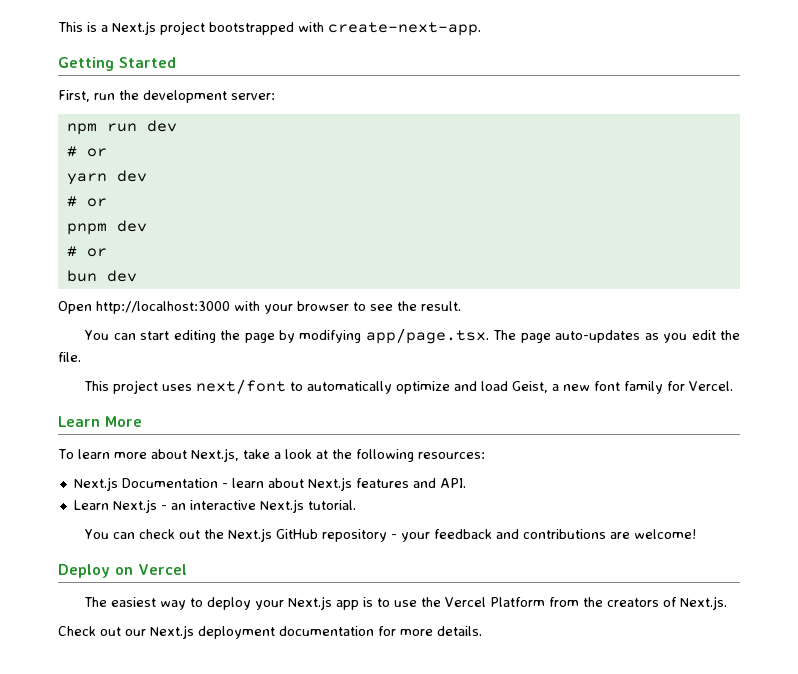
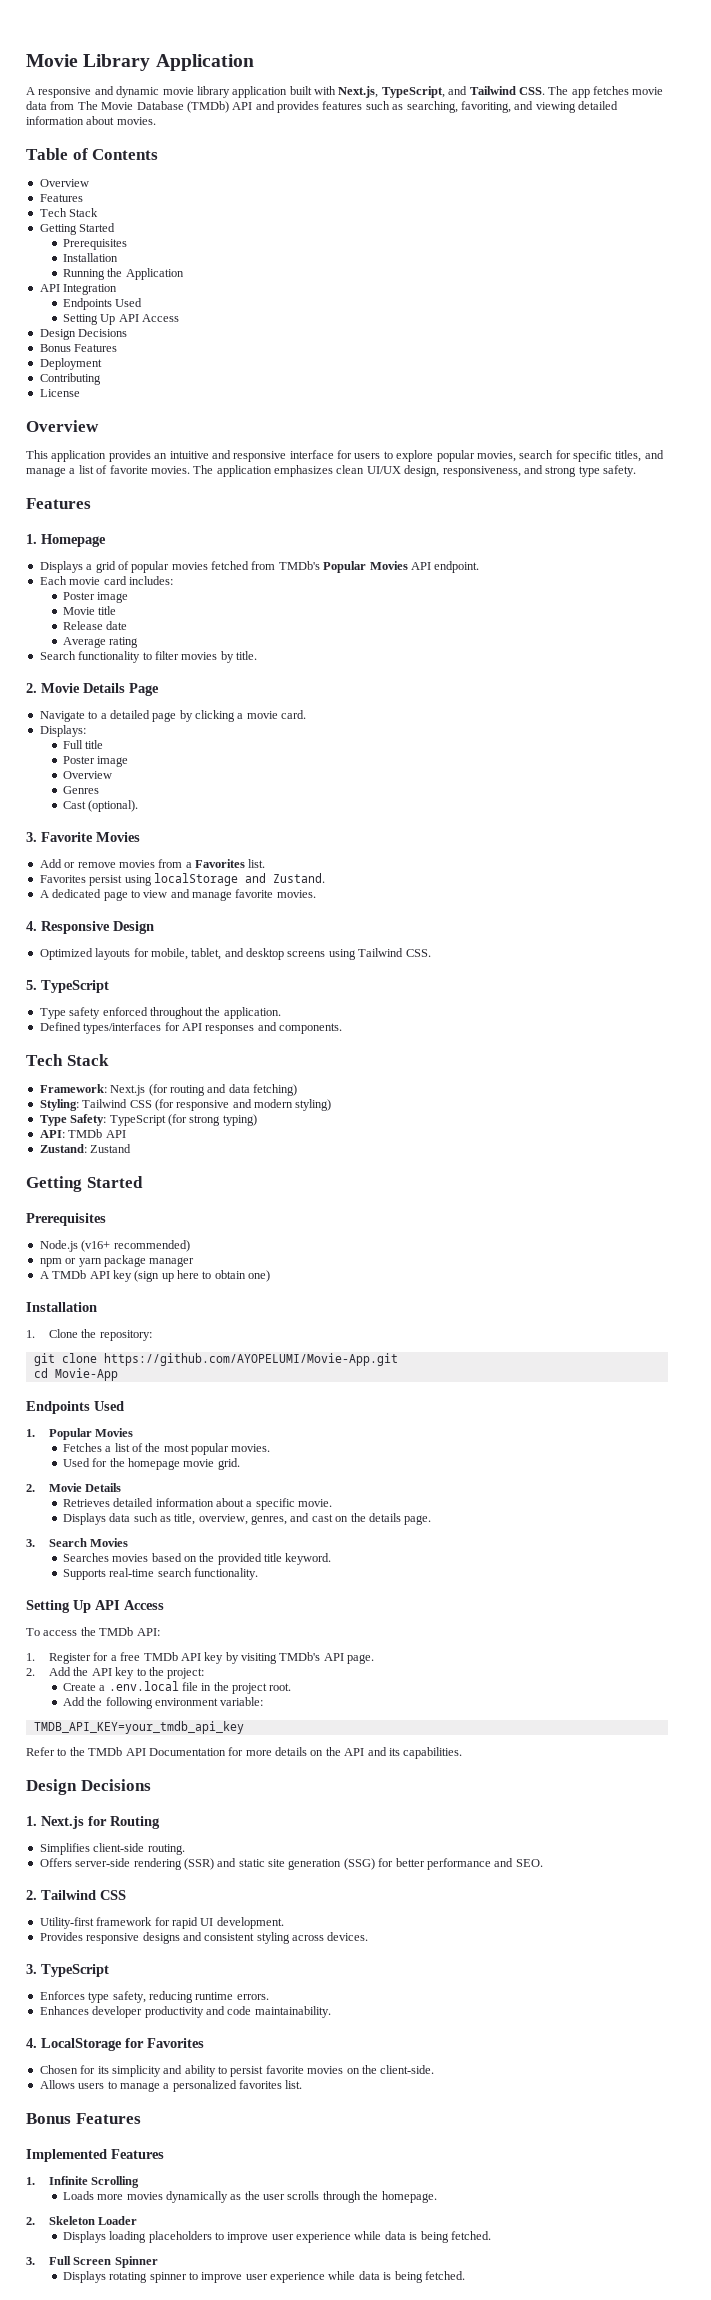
- This is a Next.js project bootstrapped with create-next-app.
+ Movie Library Application
+ A responsive and dynamic movie library application built with Next.js, TypeScript, and Tailwind CSS. The app fetches movie data from The Movie Database (TMDb) API and provides features such as searching, favoriting, and viewing detailed information about movies.
+ Table of Contents
+ Overview
+ Features
+ Tech Stack
  Getting Started
- First, run the development server:
- npm run dev
- # or
- yarn dev
- # or
- pnpm dev
- # or
- bun dev
- Open http://localhost:3000 with your browser to see the result.
- You can start editing the page by modifying app/page.tsx. The page auto-updates as you edit the file.
- This project uses next/font to automatically optimize and load Geist, a new font family for Vercel.
- Learn More
- To learn more about Next.js, take a look at the following resources:
- Next.js Documentation - learn about Next.js features and API.
- Learn Next.js - an interactive Next.js tutorial.
- You can check out the Next.js GitHub repository - your feedback and contributions are welcome!
- Deploy on Vercel
- The easiest way to deploy your Next.js app is to use the Vercel Platform from the creators of Next.js.
- Check out our Next.js deployment documentation for more details.
+ Prerequisites
+ Installation
+ Running the Application
+ API Integration
+ Endpoints Used
+ Setting Up API Access
+ Design Decisions
+ Bonus Features
+ Deployment
+ Contributing
+ License
+ Overview
+ This application provides an intuitive and responsive interface for users to explore popular movies, search for specific titles, and manage a list of favorite movies. The application emphasizes clean UI/UX design, responsiveness, and strong type safety.
+ Features
+ 1. Homepage
+ Displays a grid of popular movies fetched from TMDb's Popular Movies API endpoint.
+ Each movie card includes:
+ Poster image
+ Movie title
+ Release date
+ Average rating
+ Search functionality to filter movies by title.
+ 2. Movie Details Page
+ Navigate to a detailed page by clicking a movie card.
+ Displays:
+ Full title
+ Poster image
+ Overview
+ Genres
+ Cast (optional).
+ 3. Favorite Movies
+ Add or remove movies from a Favorites list.
+ Favorites persist using localStorage and Zustand.
+ A dedicated page to view and manage favorite movies.
+ 4. Responsive Design
+ Optimized layouts for mobile, tablet, and desktop screens using Tailwind CSS.
+ 5. TypeScript
+ Type safety enforced throughout the application.
+ Defined types/interfaces for API responses and components.
+ Tech Stack
+ Framework: Next.js (for routing and data fetching)
+ Styling: Tailwind CSS (for responsive and modern styling)
+ Type Safety: TypeScript (for strong typing)
+ API: TMDb API
+ Zustand: Zustand
+ Getting Started
+ Prerequisites
+ Node.js (v16+ recommended)
+ npm or yarn package manager
+ A TMDb API key (sign up here to obtain one)
+ Installation
+ 1. Clone the repository:
+ git clone https://github.com/AYOPELUMI/Movie-App.git
+ cd Movie-App
+ Endpoints Used
+ 1. Popular Movies
+ Fetches a list of the most popular movies.
+ Used for the homepage movie grid.
+ 2. Movie Details
+ Retrieves detailed information about a specific movie.
+ Displays data such as title, overview, genres, and cast on the details page.
+ 3. Search Movies
+ Searches movies based on the provided title keyword.
+ Supports real-time search functionality.
+ Setting Up API Access
+ To access the TMDb API:
+ 1. Register for a free TMDb API key by visiting TMDb's API page.
+ 2. Add the API key to the project:
+ Create a .env.local file in the project root.
+ Add the following environment variable:
+ TMDB_API_KEY=your_tmdb_api_key
+ Refer to the TMDb API Documentation for more details on the API and its capabilities.
+ Design Decisions
+ 1. Next.js for Routing
+ Simplifies client-side routing.
+ Offers server-side rendering (SSR) and static site generation (SSG) for better performance and SEO.
+ 2. Tailwind CSS
+ Utility-first framework for rapid UI development.
+ Provides responsive designs and consistent styling across devices.
+ 3. TypeScript
+ Enforces type safety, reducing runtime errors.
+ Enhances developer productivity and code maintainability.
+ 4. LocalStorage for Favorites
+ Chosen for its simplicity and ability to persist favorite movies on the client-side.
+ Allows users to manage a personalized favorites list.
+ Bonus Features
+ Implemented Features
+ 1. Infinite Scrolling
+ Loads more movies dynamically as the user scrolls through the homepage.
+ 2. Skeleton Loader
+ Displays loading placeholders to improve user experience while data is being fetched.
+ 3. Full Screen Spinner
+ Displays rotating spinner to improve user experience while data is being fetched.

